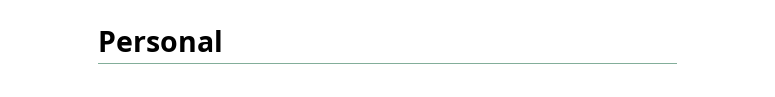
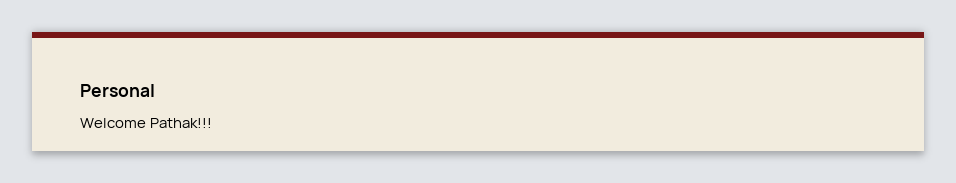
+ Welcome Pathak!!!

